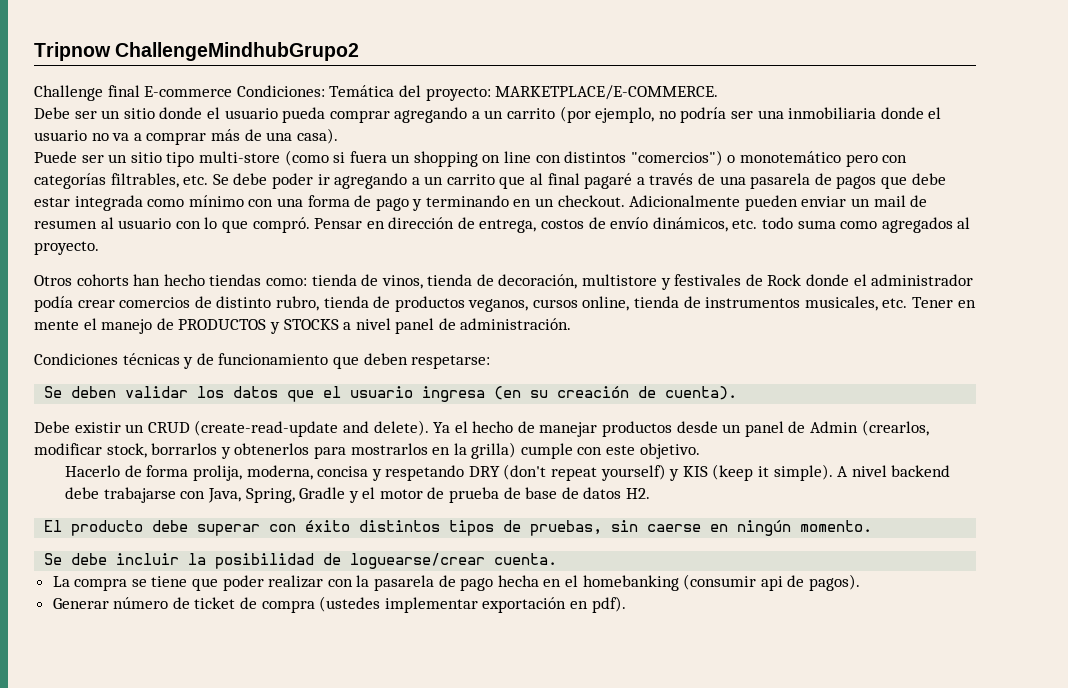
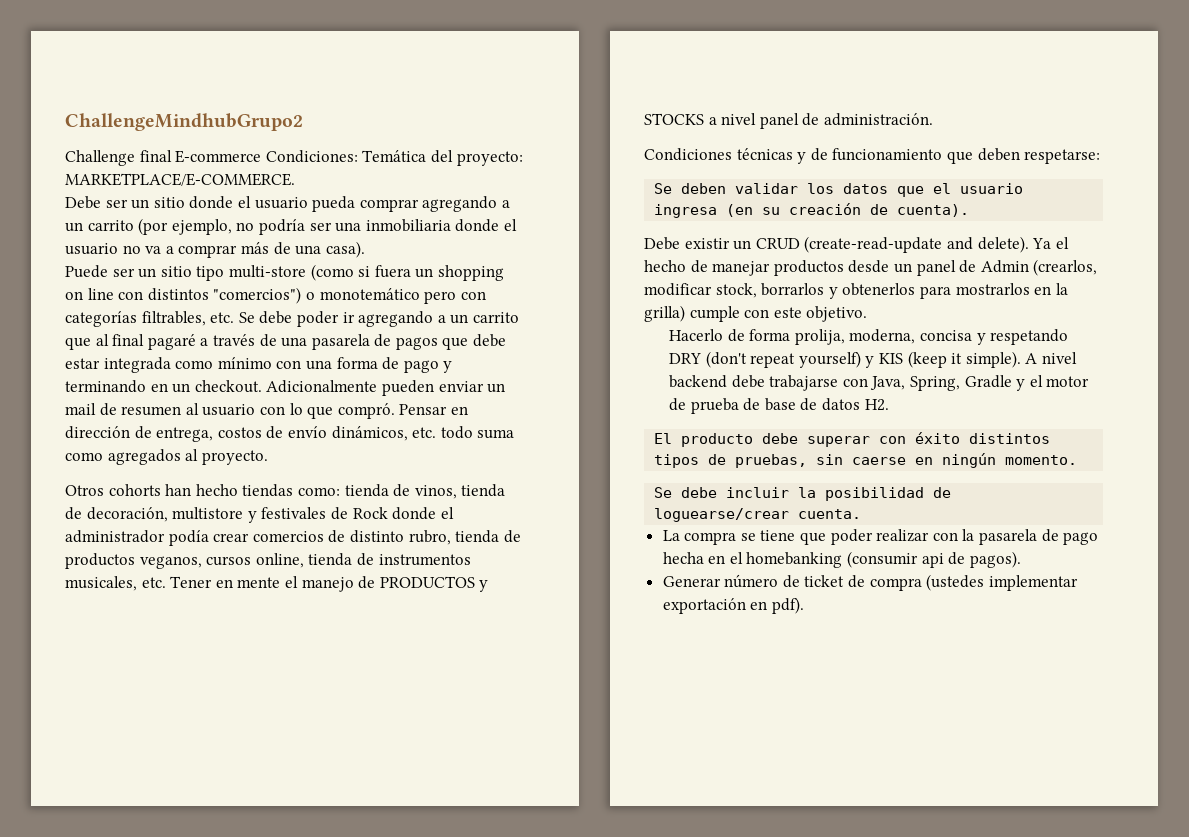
- Tripnow ChallengeMindhubGrupo2
+ ChallengeMindhubGrupo2

